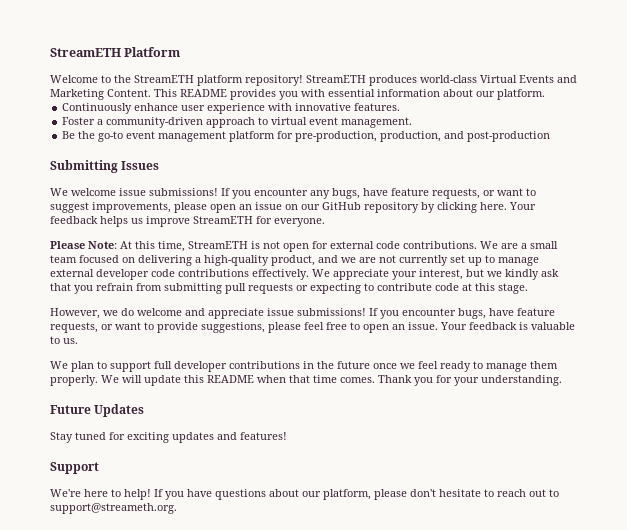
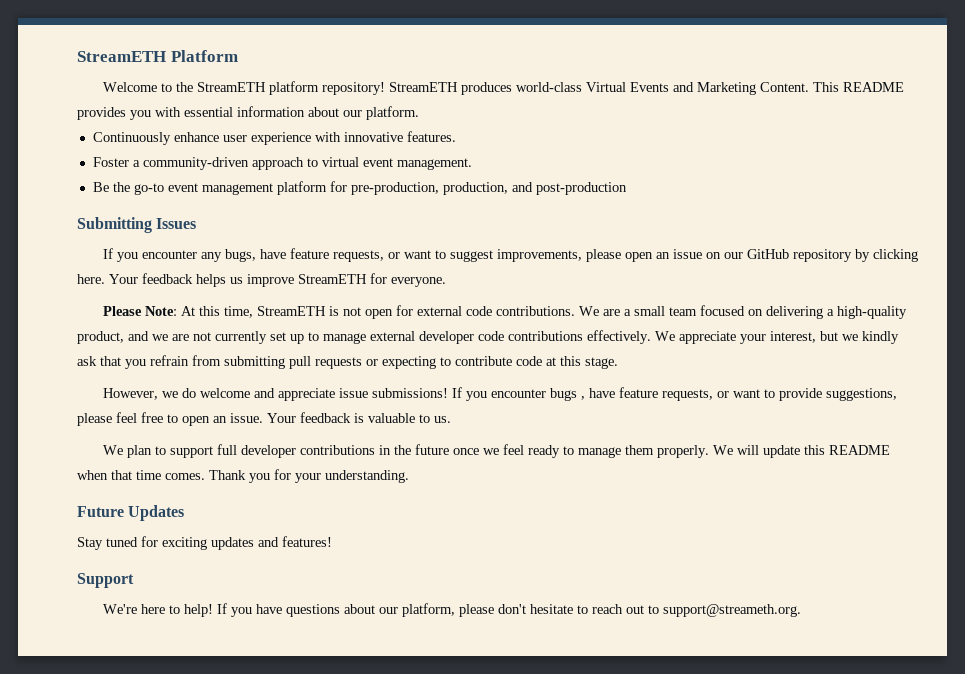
- We welcome issue submissions!
- If you encounter bugs, have feature requests, or want to provide suggestions, please feel free to open an issue.
+ If you encounter bugs , have feature requests, or want to provide suggestions, please feel free to open an issue.

